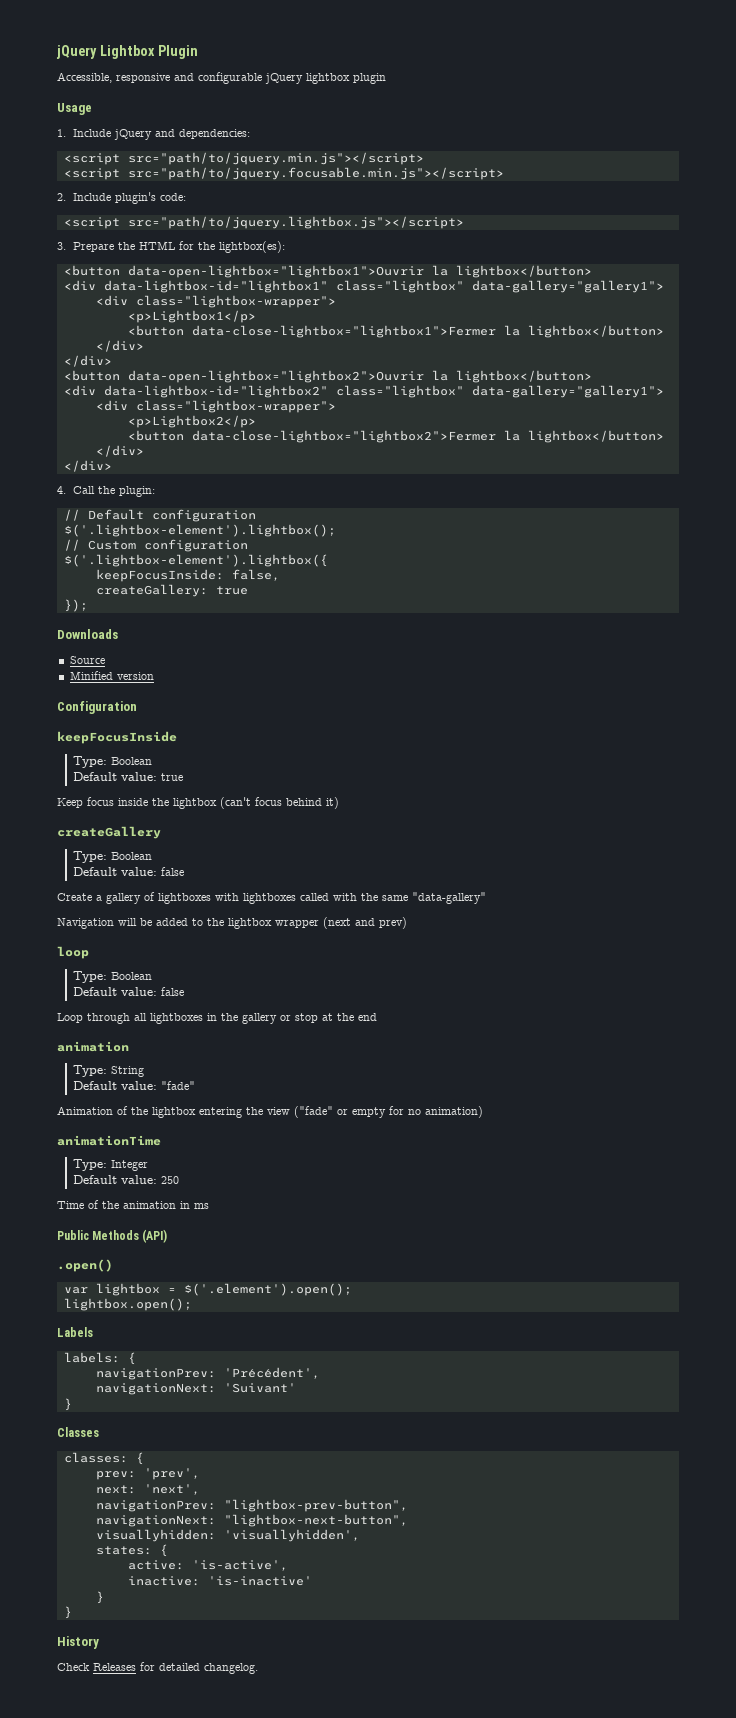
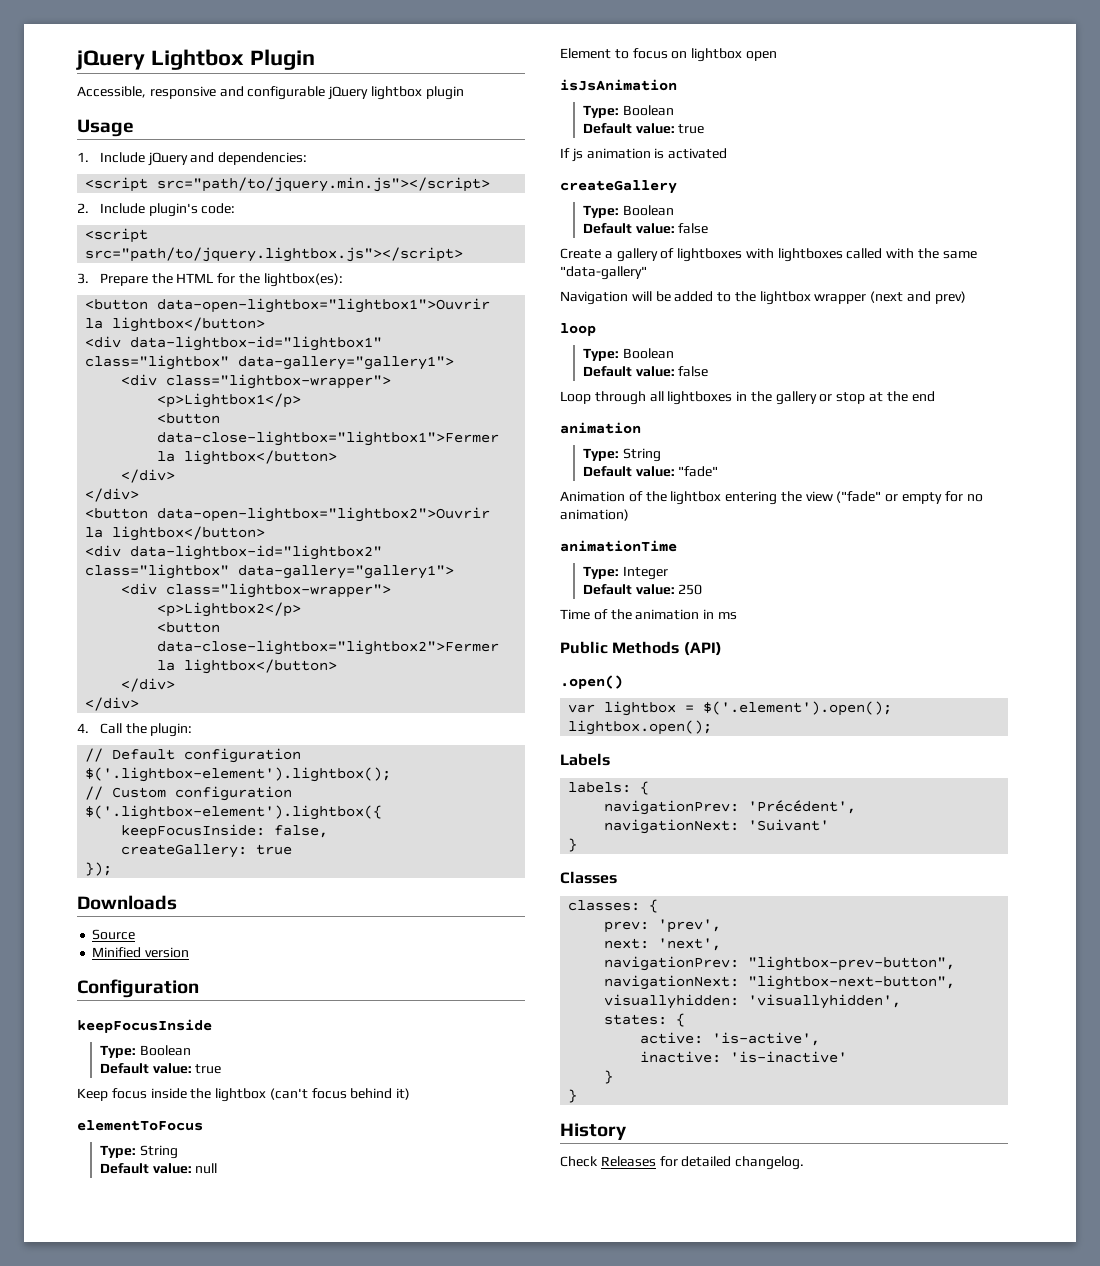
- <script src="path/to/jquery.focusable.min.js"></script>
+ elementToFocus
+ Type: String
+ Default value: null
+ Element to focus on lightbox open
+ isJsAnimation
+ Type: Boolean
+ Default value: true
+ If js animation is activated

